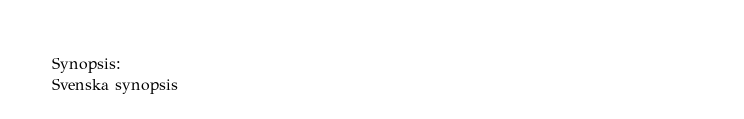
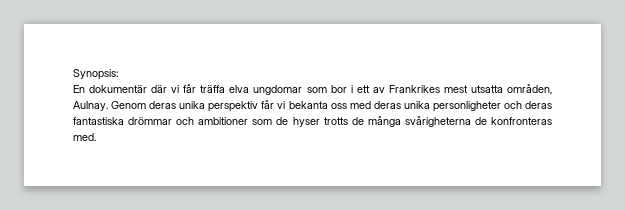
- Svenska synopsis
+ En dokumentär där vi får träffa elva ungdomar som bor i ett av Frankrikes mest utsatta områden, Aulnay. Genom deras unika perspektiv får vi bekanta oss med deras unika personligheter och deras fantastiska drömmar och ambitioner som de hyser trotts de många svårigheterna de konfronteras med.

